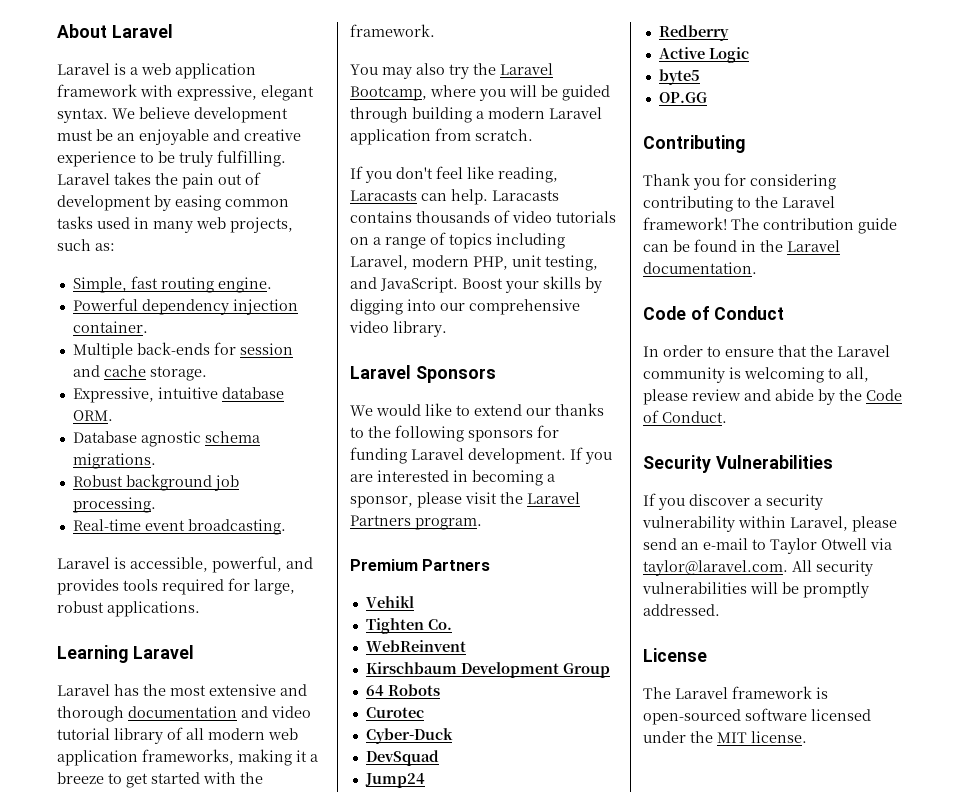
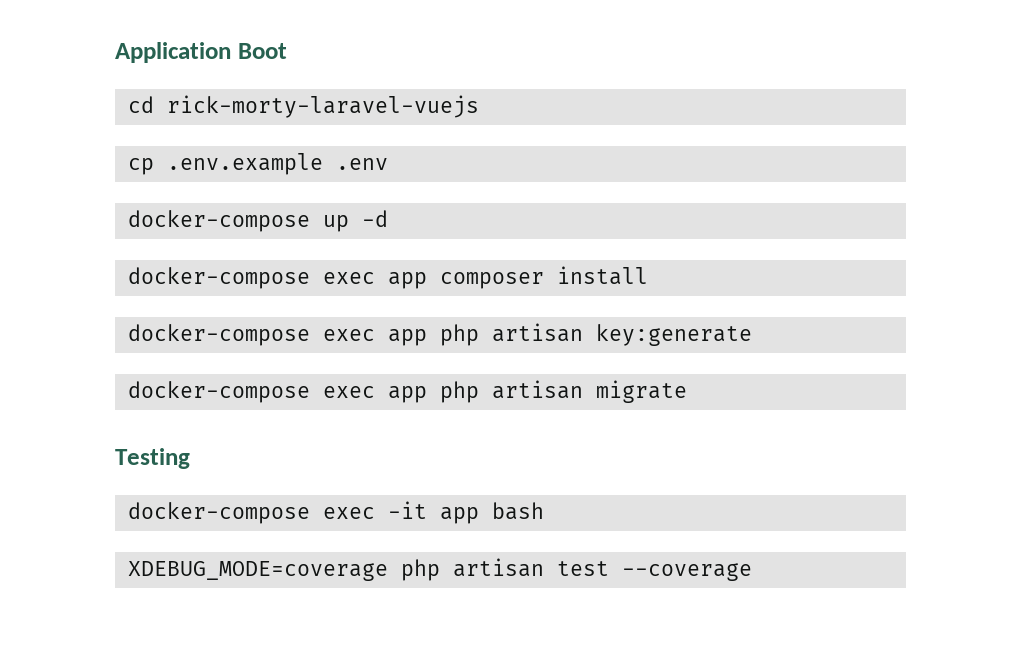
- About Laravel
- Laravel is a web application framework with expressive, elegant syntax. We believe development must be an enjoyable and creative experience to be truly fulfilling. Laravel takes the pain out of development by easing common tasks used in many web projects, such as:
- Simple, fast routing engine.
- Powerful dependency injection container.
- Multiple back-ends for session and cache storage.
- Expressive, intuitive database ORM.
- Database agnostic schema migrations.
- Robust background job processing.
- Real-time event broadcasting.
- Laravel is accessible, powerful, and provides tools required for large, robust applications.
- Learning Laravel
- Laravel has the most extensive and thorough documentation and video tutorial library of all modern web application frameworks, making it a breeze to get started with the framework.
- You may also try the Laravel Bootcamp, where you will be guided through building a modern Laravel application from scratch.
- If you don't feel like reading, Laracasts can help. Laracasts contains thousands of video tutorials on a range of topics including Laravel, modern PHP, unit testing, and JavaScript. Boost your skills by digging into our comprehensive video library.
- Laravel Sponsors
- We would like to extend our thanks to the following sponsors for funding Laravel development. If you are interested in becoming a sponsor, please visit the Laravel Partners program.
- Premium Partners
- Vehikl
- Tighten Co.
- WebReinvent
- Kirschbaum Development Group
- 64 Robots
- Curotec
- Cyber-Duck
- DevSquad
- Jump24
- Redberry
- Active Logic
- byte5
- OP.GG
- Contributing
- Thank you for considering contributing to the Laravel framework! The contribution guide can be found in the Laravel documentation.
- Code of Conduct
- In order to ensure that the Laravel community is welcoming to all, please review and abide by the Code of Conduct.
- Security Vulnerabilities
- If you discover a security vulnerability within Laravel, please send an e-mail to Taylor Otwell via taylor@laravel.com. All security vulnerabilities will be promptly addressed.
- License
- The Laravel framework is open-sourced software licensed under the MIT license.
+ Application Boot
+ cd rick-morty-laravel-vuejs
+ cp .env.example .env
+ docker-compose up -d
+ docker-compose exec app composer install
+ docker-compose exec app php artisan key:generate
+ docker-compose exec app php artisan migrate
+ Testing
+ docker-compose exec -it app bash
+ XDEBUG_MODE=coverage php artisan test --coverage

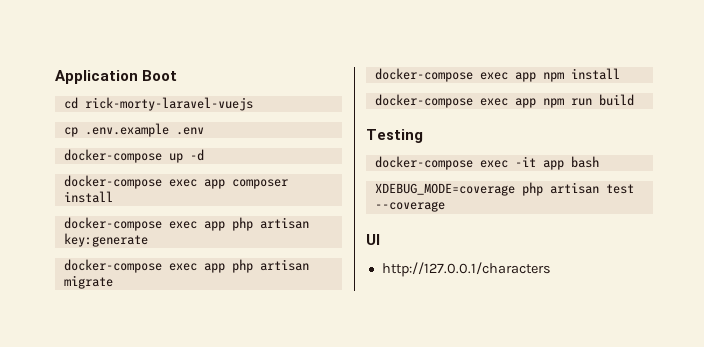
+ docker-compose exec app npm install
+ docker-compose exec app npm run build
+ UI
+ http://127.0.0.1/characters

